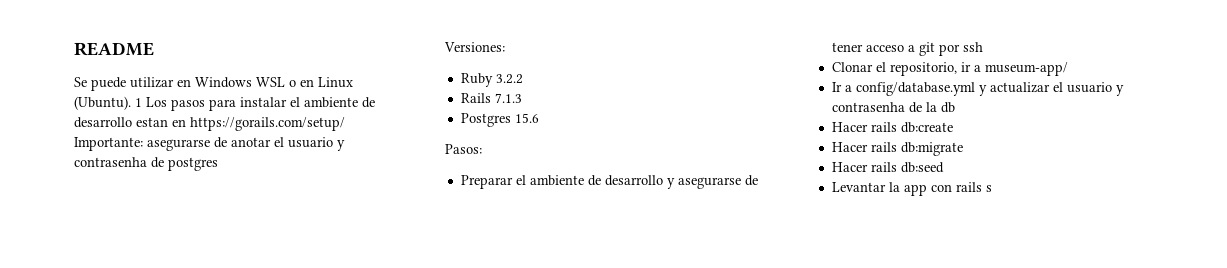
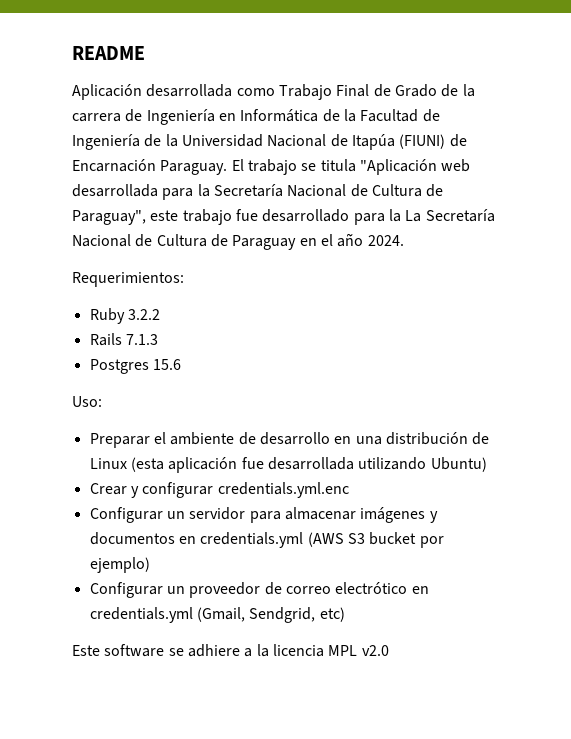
- Se puede utilizar en Windows WSL o en Linux (Ubuntu). 1 Los pasos para instalar el ambiente de desarrollo estan en https://gorails.com/setup/ Importante: asegurarse de anotar el usuario y contrasenha de postgres
- Versiones:
+ Aplicación desarrollada como Trabajo Final de Grado de la carrera de Ingeniería en Informática de la Facultad de Ingeniería de la Universidad Nacional de Itapúa (FIUNI) de Encarnación Paraguay. El trabajo se titula "Aplicación web desarrollada para la Secretaría Nacional de Cultura de Paraguay", este trabajo fue desarrollado para la La Secretaría Nacional de Cultura de Paraguay en el año 2024.
+ Requerimientos:
- Pasos:
+ Uso:
- Preparar el ambiente de desarrollo y asegurarse de tener acceso a git por ssh
- Clonar el repositorio, ir a museum-app/
- Ir a config/database.yml y actualizar el usuario y contrasenha de la db
- Hacer rails db:create
- Hacer rails db:migrate
- Hacer rails db:seed
- Levantar la app con rails s
+ Preparar el ambiente de desarrollo en una distribución de Linux (esta aplicación fue desarrollada utilizando Ubuntu)
+ Crear y configurar credentials.yml.enc
+ Configurar un servidor para almacenar imágenes y documentos en credentials.yml (AWS S3 bucket por ejemplo)
+ Configurar un proveedor de correo electrótico en credentials.yml (Gmail, Sendgrid, etc)
+ Este software se adhiere a la licencia MPL v2.0

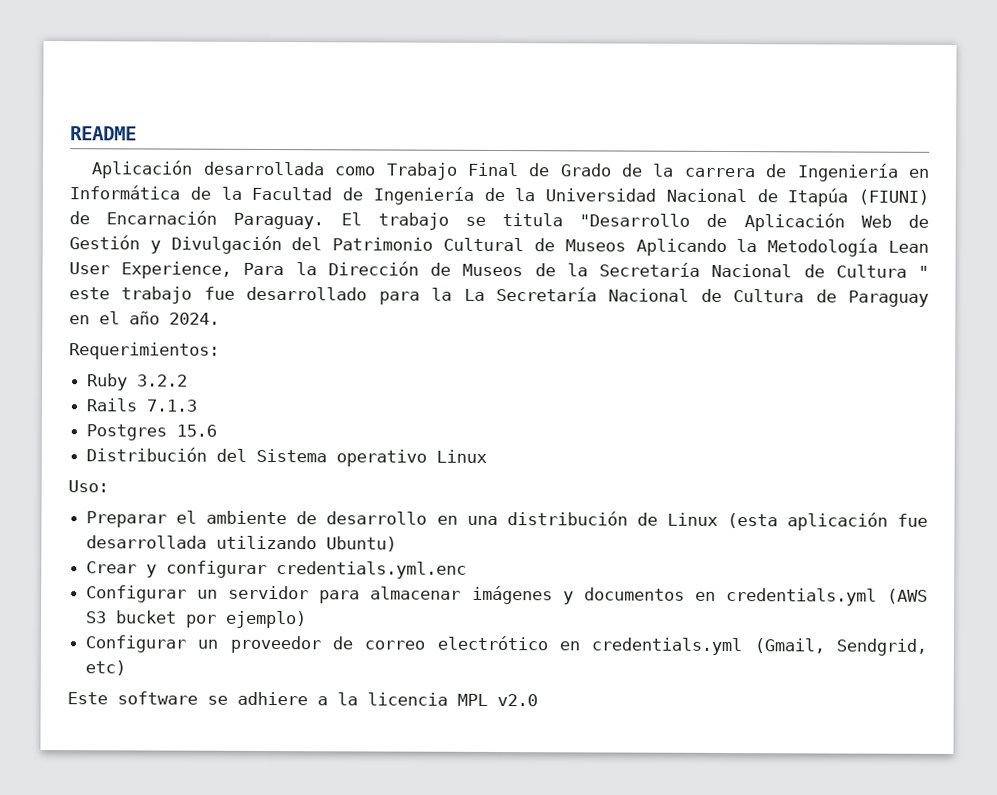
- El trabajo se titula "Aplicación web desarrollada para la Secretaría Nacional de Cultura de Paraguay", este trabajo fue desarrollado para la La Secretaría Nacional de Cultura de Paraguay en el año 2024.
+ El trabajo se titula "Desarrollo de Aplicación Web de Gestión y Divulgación del Patrimonio Cultural de Museos Aplicando la Metodología Lean User Experience, Para la Dirección de Museos de la Secretaría Nacional de Cultura " este trabajo fue desarrollado para la La Secretaría Nacional de Cultura de Paraguay en el año 2024.
+ Distribución del Sistema operativo Linux

